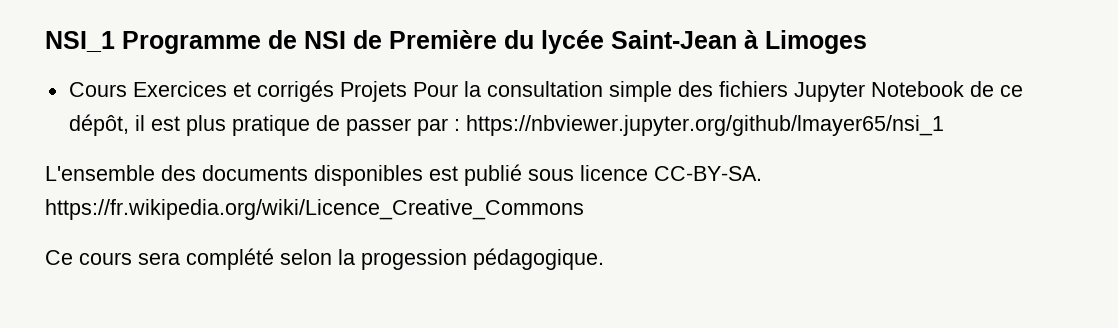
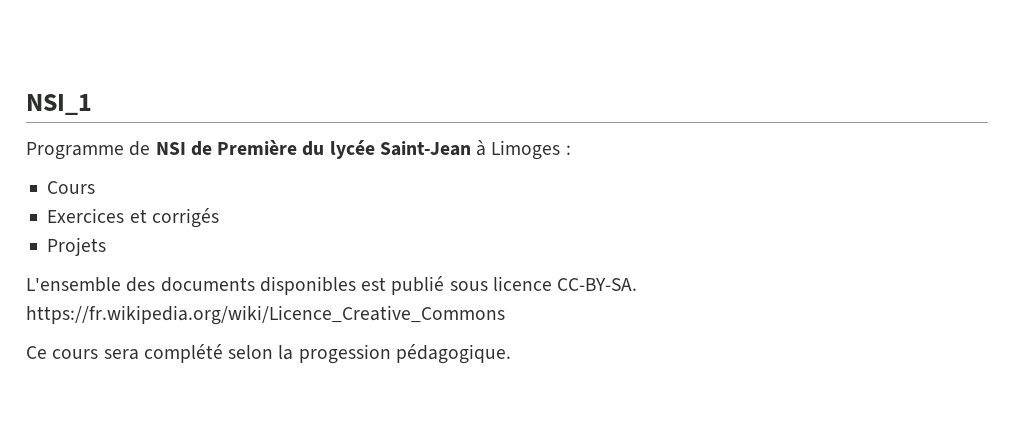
- NSI_1 Programme de NSI de Première du lycée Saint-Jean à Limoges
+ NSI_1
+ Programme de NSI de Première du lycée Saint-Jean à Limoges :
- Cours Exercices et corrigés Projets Pour la consultation simple des fichiers Jupyter Notebook de ce dépôt, il est plus pratique de passer par : https://nbviewer.jupyter.org/github/lmayer65/nsi_1
+ Cours
+ Exercices et corrigés
+ Projets

